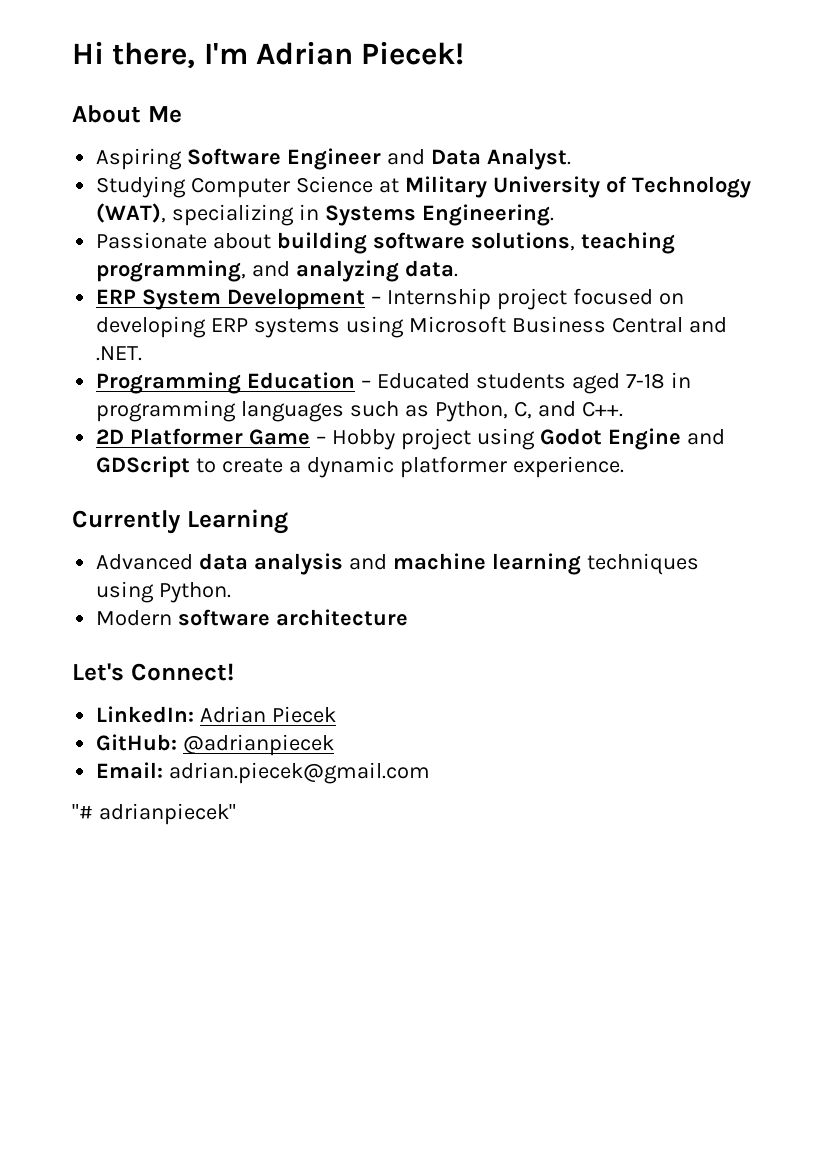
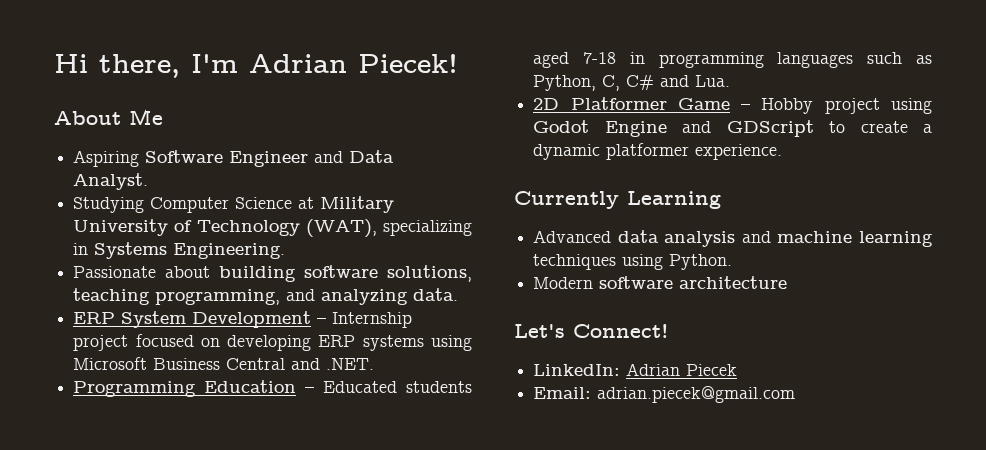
- Programming Education – Educated students aged 7-18 in programming languages such as Python, C, and C++.
+ Programming Education – Educated students aged 7-18 in programming languages such as Python, C, C# and Lua.
- GitHub: @adrianpiecek
- "# adrianpiecek"

